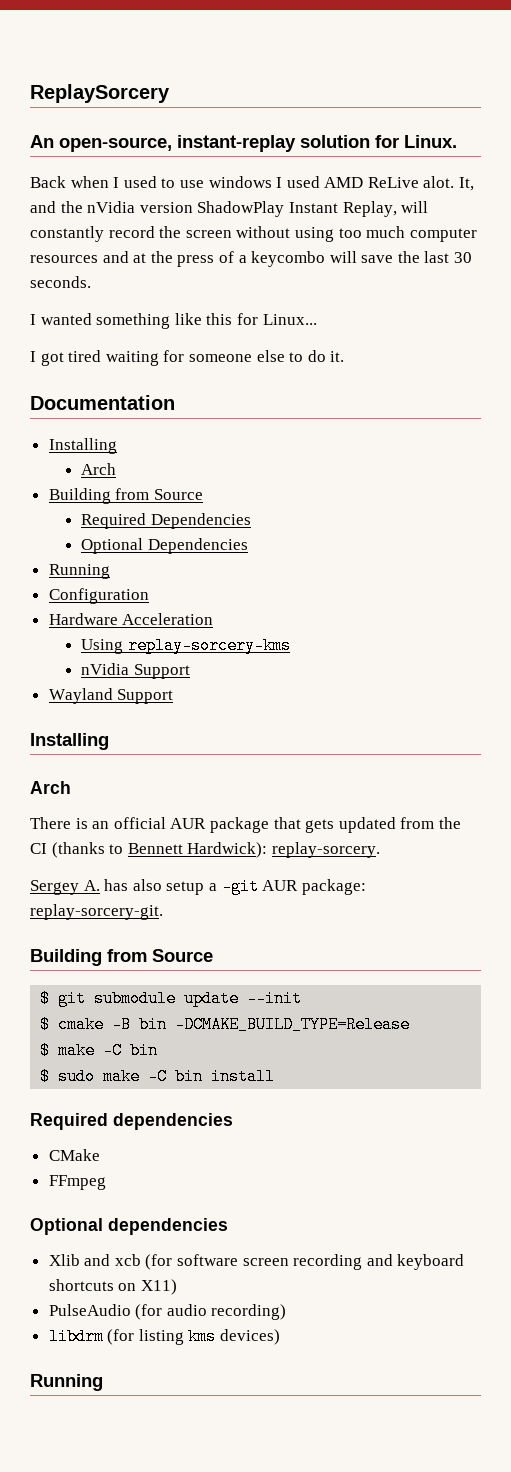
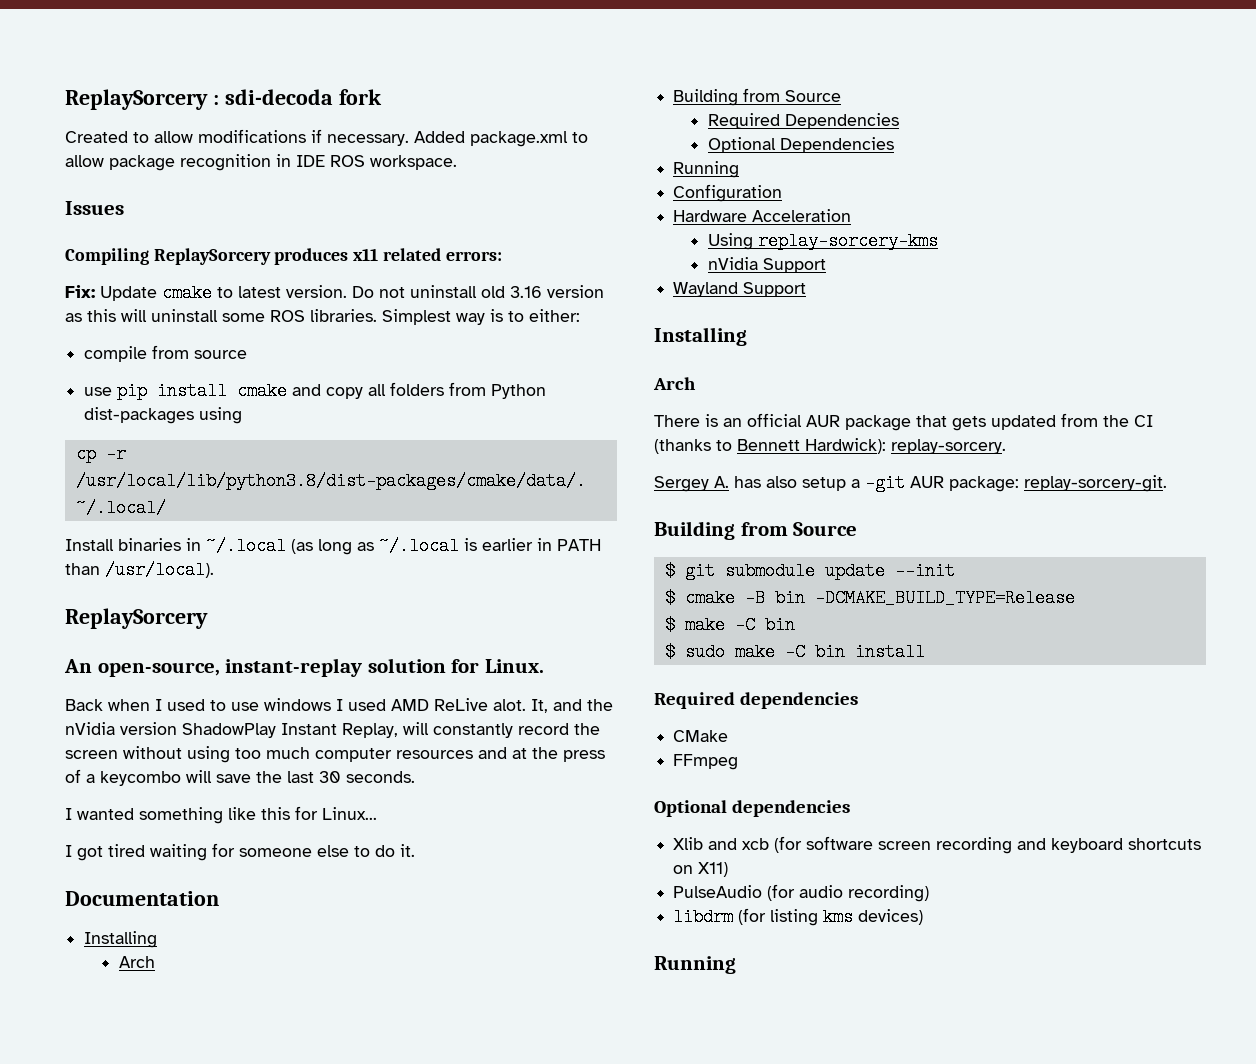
+ ReplaySorcery : sdi-decoda fork
+ Created to allow modifications if necessary. Added package.xml to allow package recognition in IDE ROS workspace.
+ Issues
+ Compiling ReplaySorcery produces x11 related errors:
+ Fix: Update cmake to latest version. Do not uninstall old 3.16 version as this will uninstall some ROS libraries. Simplest way is to either:
+ compile from source
+ use pip install cmake and copy all folders from Python dist-packages using
+ cp -r /usr/local/lib/python3.8/dist-packages/cmake/data/. ~/.local/
+ Install binaries in ~/.local (as long as ~/.local is earlier in PATH than /usr/local).

